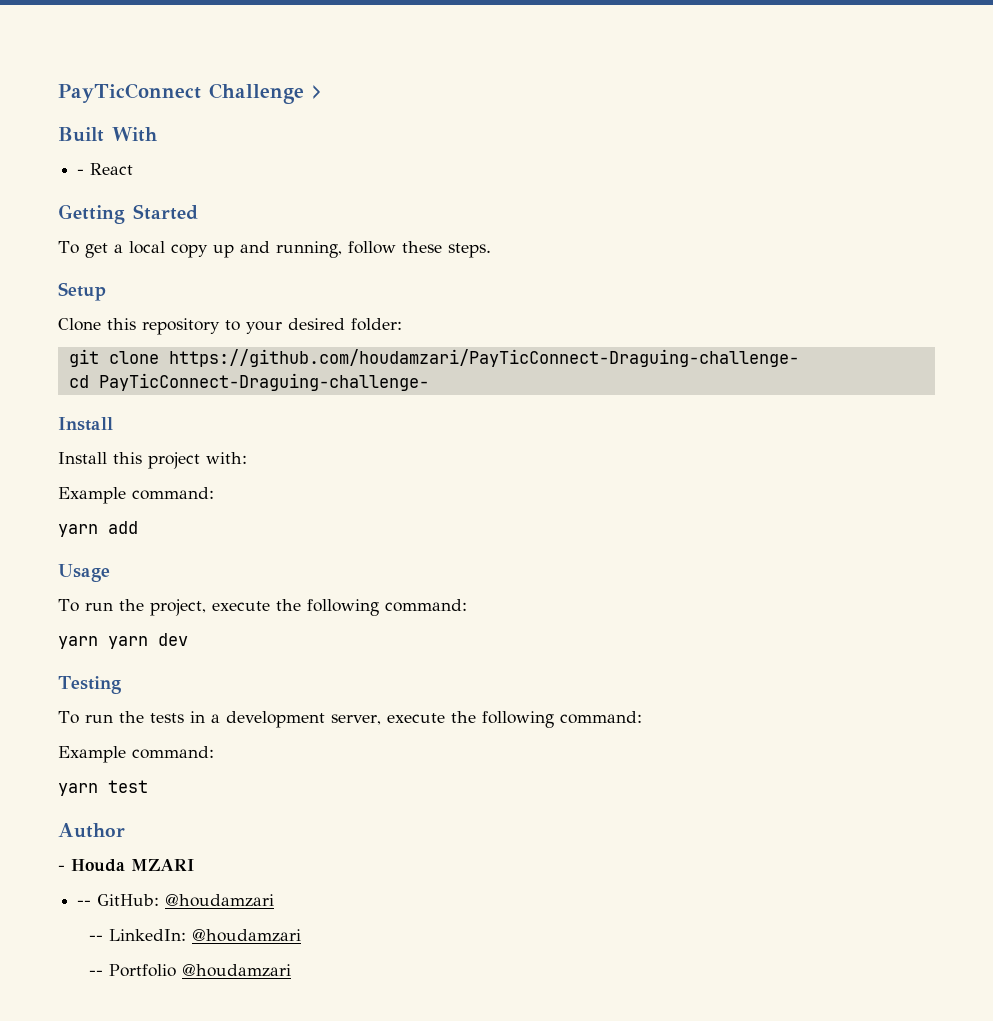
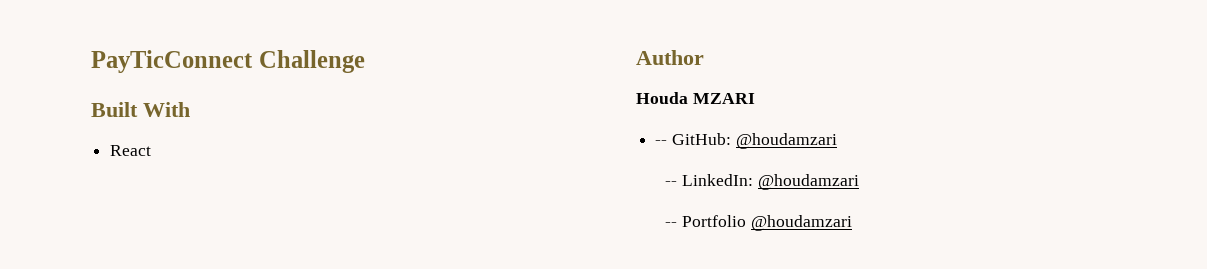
- PayTicConnect Challenge >
+ PayTicConnect Challenge
- - React
+ React
- Getting Started
- To get a local copy up and running, follow these steps.
- Setup
- Clone this repository to your desired folder:
- git clone https://github.com/houdamzari/PayTicConnect-Draguing-challenge-
- cd PayTicConnect-Draguing-challenge-
- Install
- Install this project with:
- Example command:
- yarn add
- Usage
- To run the project, execute the following command:
- yarn yarn dev
- Testing
- To run the tests in a development server, execute the following command:
- Example command:
- yarn test
- - Houda MZARI
+ Houda MZARI

